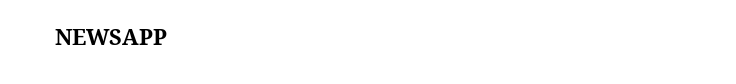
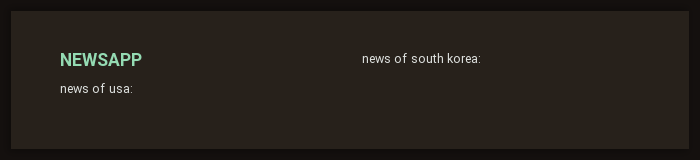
+ news of usa:
+ news of south korea:

